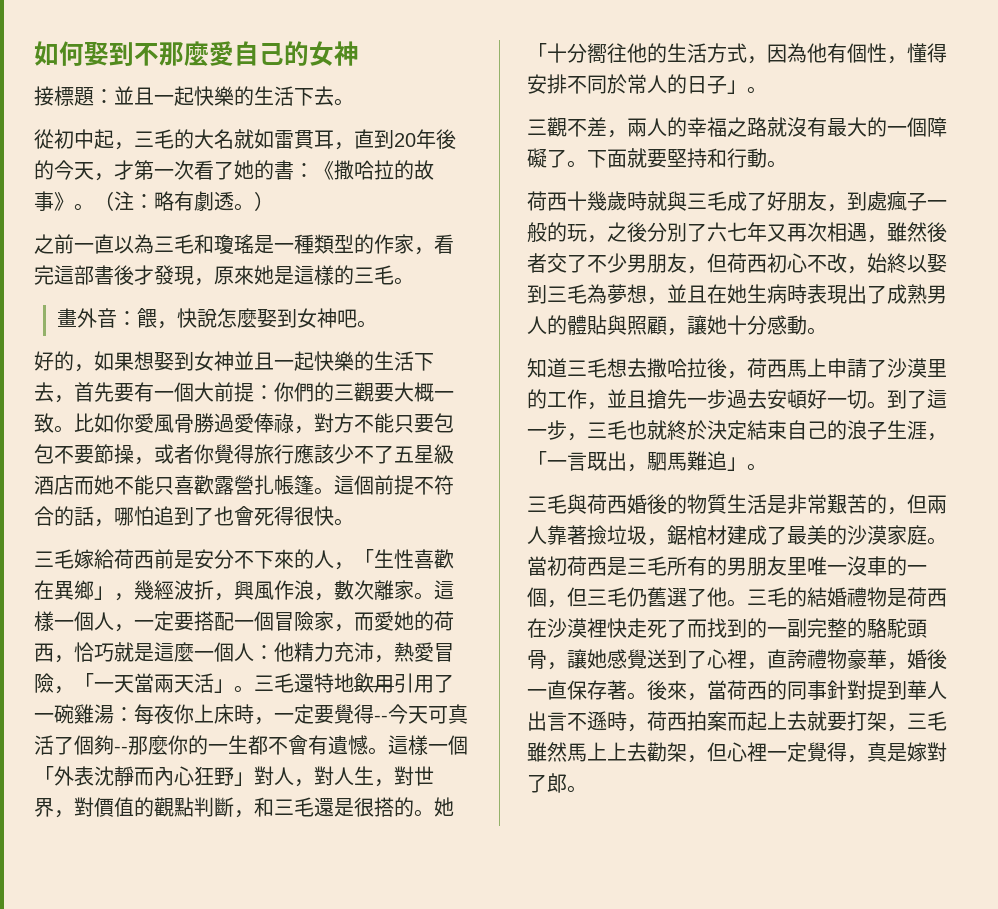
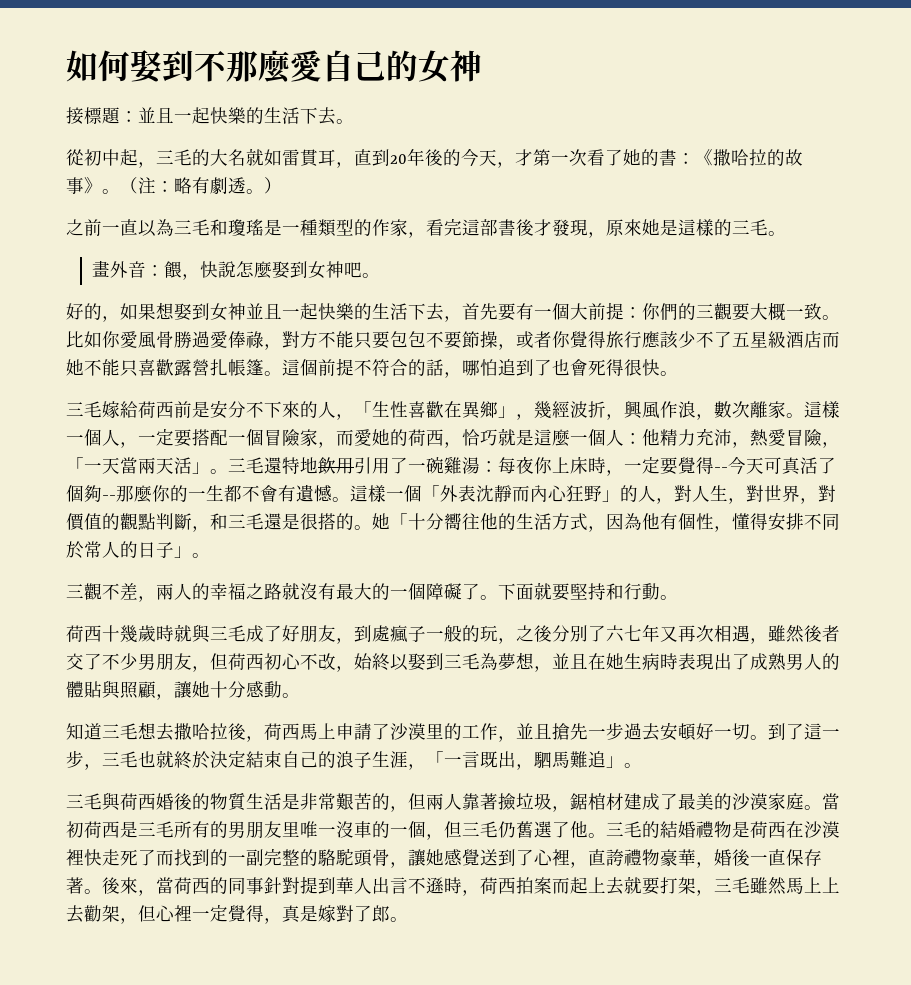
- 這樣一個「外表沈靜而內心狂野」對人，對人生，對世界，對價值的觀點判斷，和三毛還是很搭的。
+ 這樣一個「外表沈靜而內心狂野」的人，對人生，對世界，對價值的觀點判斷，和三毛還是很搭的。

